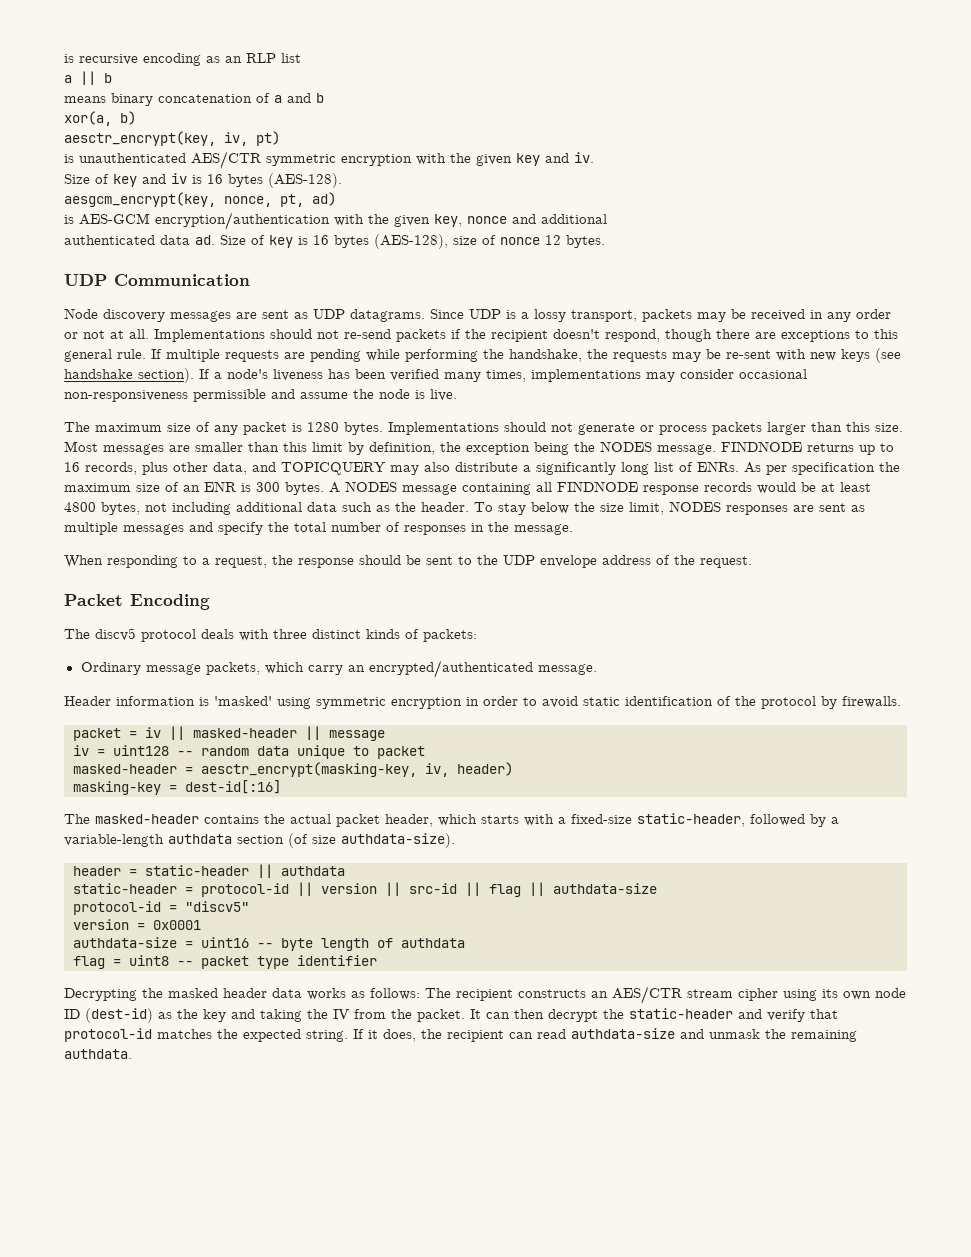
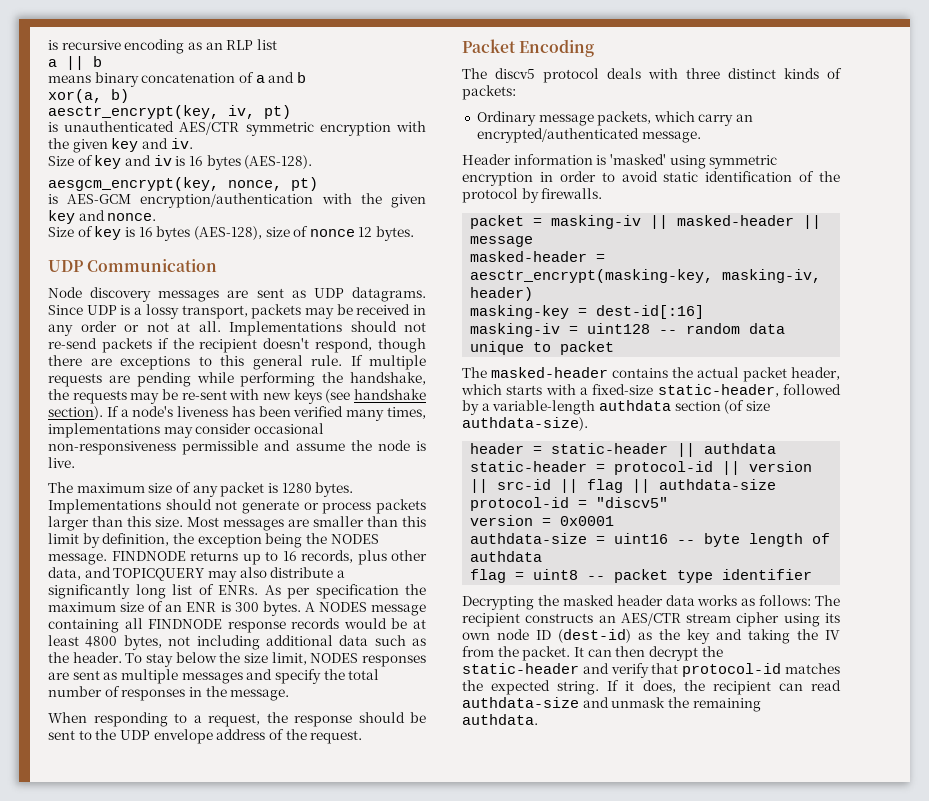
- aesgcm_encrypt(key, nonce, pt, ad)
+ aesgcm_encrypt(key, nonce, pt)
- is AES-GCM encryption/authentication with the given key, nonce and additional
- authenticated data ad. Size of key is 16 bytes (AES-128), size of nonce 12 bytes.
+ is AES-GCM encryption/authentication with the given key and nonce.
+ Size of key is 16 bytes (AES-128), size of nonce 12 bytes.
- packet = iv || masked-header || message
+ packet = masking-iv || masked-header || message
- iv = uint128 -- random data unique to packet
+ masked-header = aesctr_encrypt(masking-key, masking-iv, header)
+ masking-key = dest-id[:16]
+ masking-iv = uint128 -- random data unique to packet
- masked-header = aesctr_encrypt(masking-key, iv, header)
- masking-key = dest-id[:16]

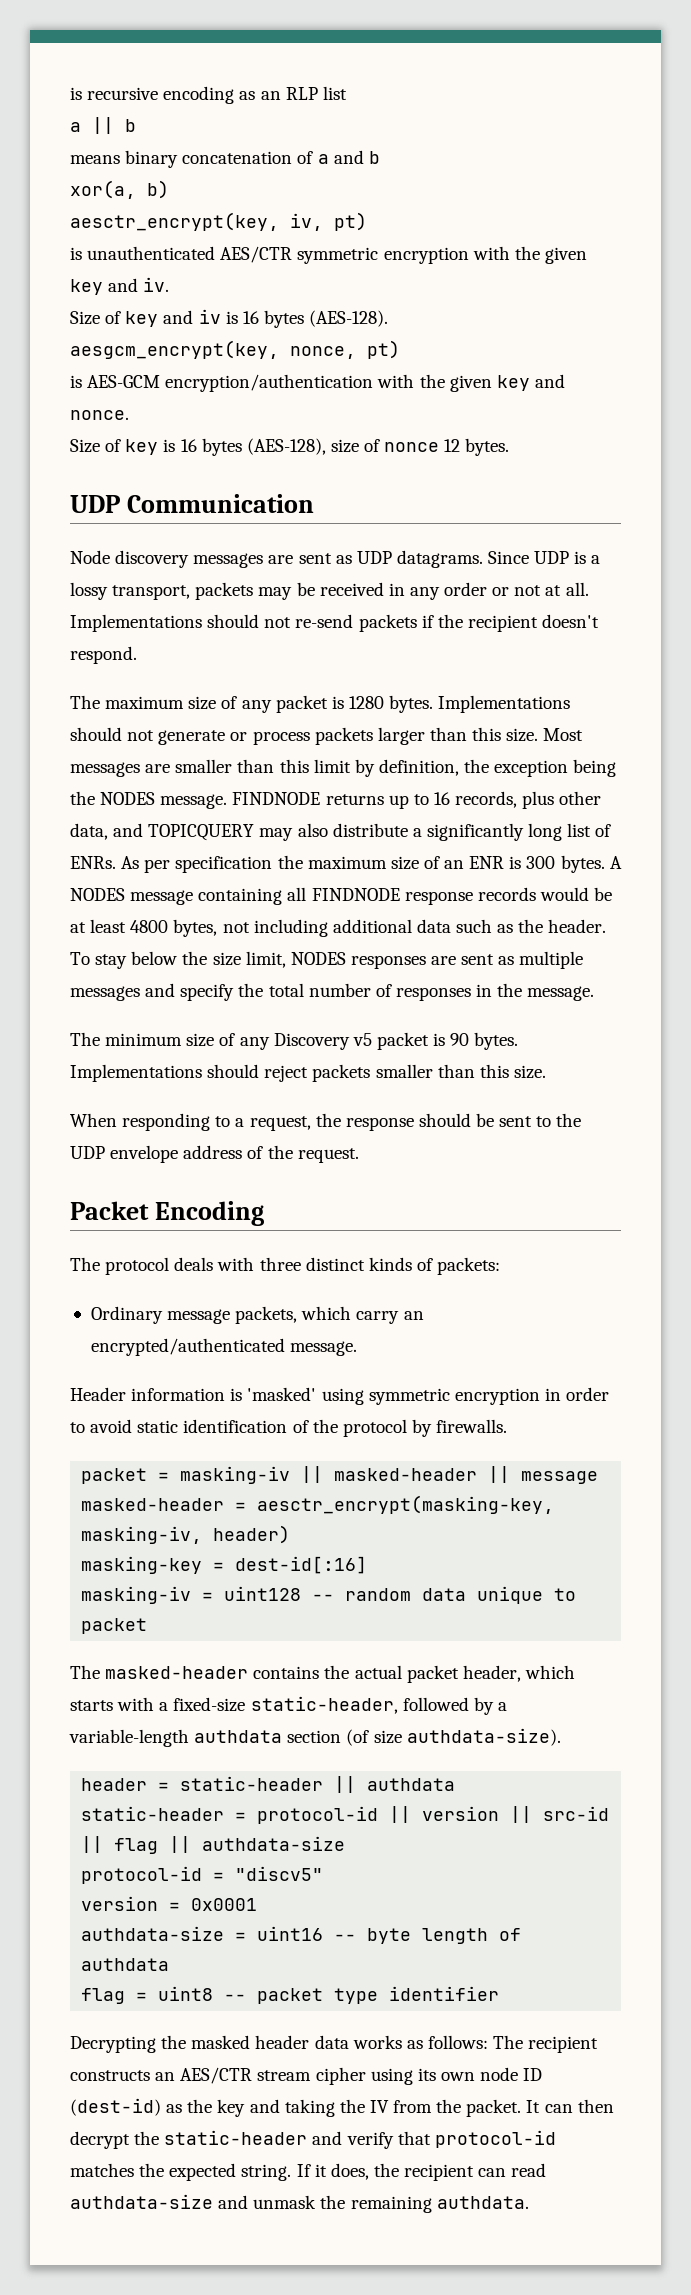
- Implementations should not re-send packets if the recipient doesn't respond, though there are exceptions to this general rule. If multiple requests are pending while performing the handshake, the requests may be re-sent with new keys (see handshake section). If a node's liveness has been verified many times, implementations may consider occasional non-responsiveness permissible and assume the node is live.
+ Implementations should not re-send packets if the recipient doesn't respond.
+ The minimum size of any Discovery v5 packet is 90 bytes. Implementations should reject packets smaller than this size.
- The discv5 protocol deals with three distinct kinds of packets:
+ The protocol deals with three distinct kinds of packets:

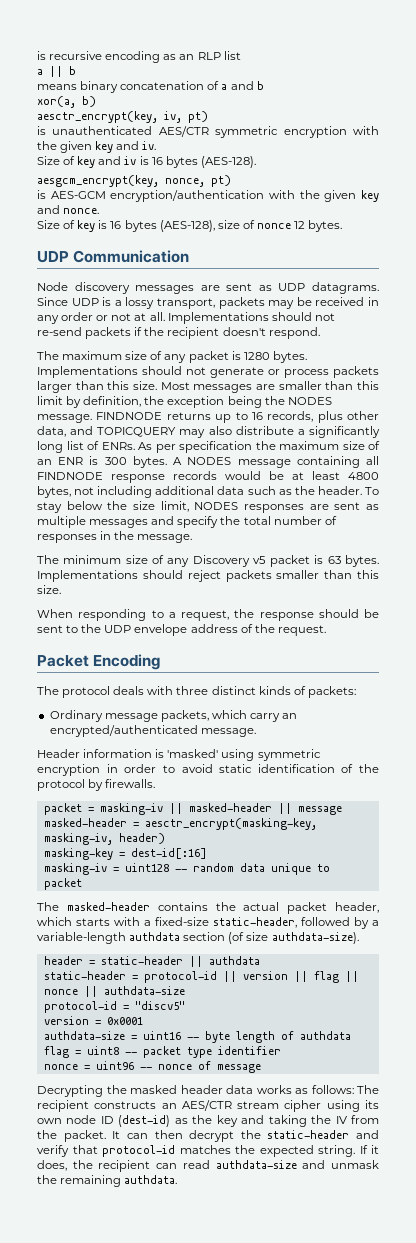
- The minimum size of any Discovery v5 packet is 90 bytes.
+ The minimum size of any Discovery v5 packet is 63 bytes.
- static-header = protocol-id || version || src-id || flag || authdata-size
+ static-header = protocol-id || version || flag || nonce || authdata-size
+ nonce = uint96 -- nonce of message

